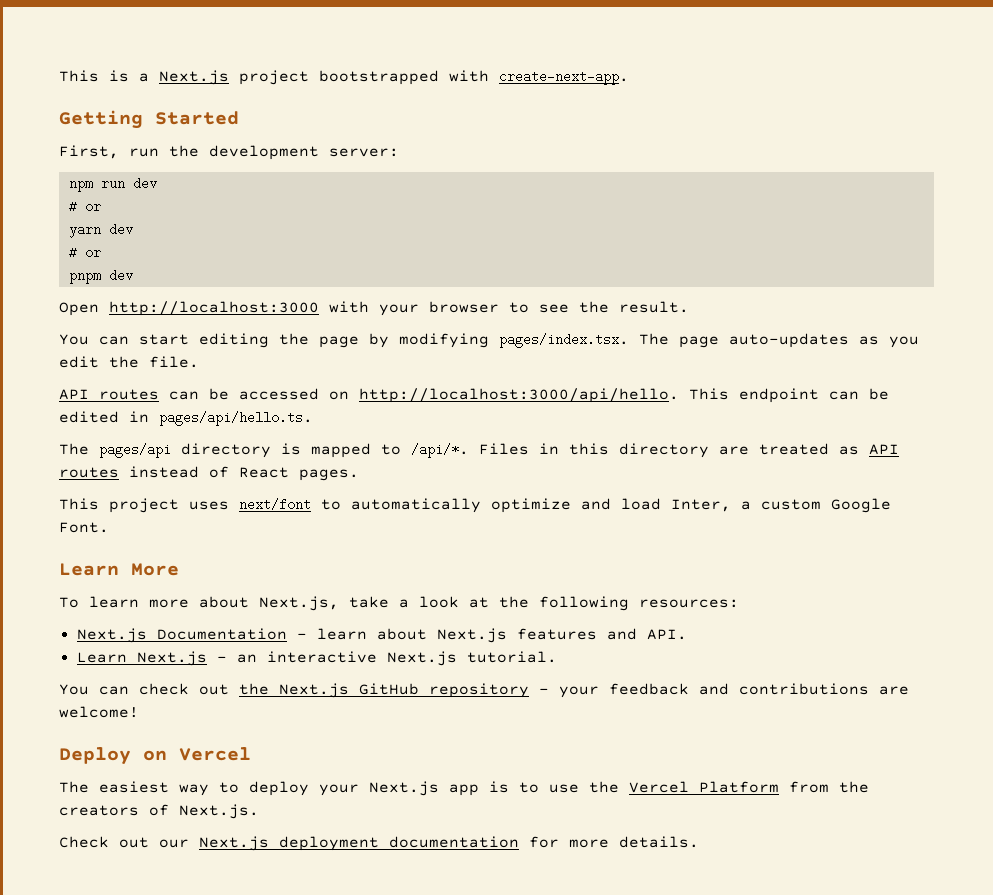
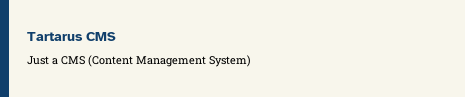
- This is a Next.js project bootstrapped with create-next-app.
- Getting Started
- First, run the development server:
- npm run dev
- # or
- yarn dev
- # or
- pnpm dev
- Open http://localhost:3000 with your browser to see the result.
- You can start editing the page by modifying pages/index.tsx. The page auto-updates as you edit the file.
- API routes can be accessed on http://localhost:3000/api/hello. This endpoint can be edited in pages/api/hello.ts.
- The pages/api directory is mapped to /api/*. Files in this directory are treated as API routes instead of React pages.
- This project uses next/font to automatically optimize and load Inter, a custom Google Font.
- Learn More
- To learn more about Next.js, take a look at the following resources:
- Next.js Documentation - learn about Next.js features and API.
- Learn Next.js - an interactive Next.js tutorial.
- You can check out the Next.js GitHub repository - your feedback and contributions are welcome!
- Deploy on Vercel
- The easiest way to deploy your Next.js app is to use the Vercel Platform from the creators of Next.js.
- Check out our Next.js deployment documentation for more details.
+ Tartarus CMS
+ Just a CMS (Content Management System)

